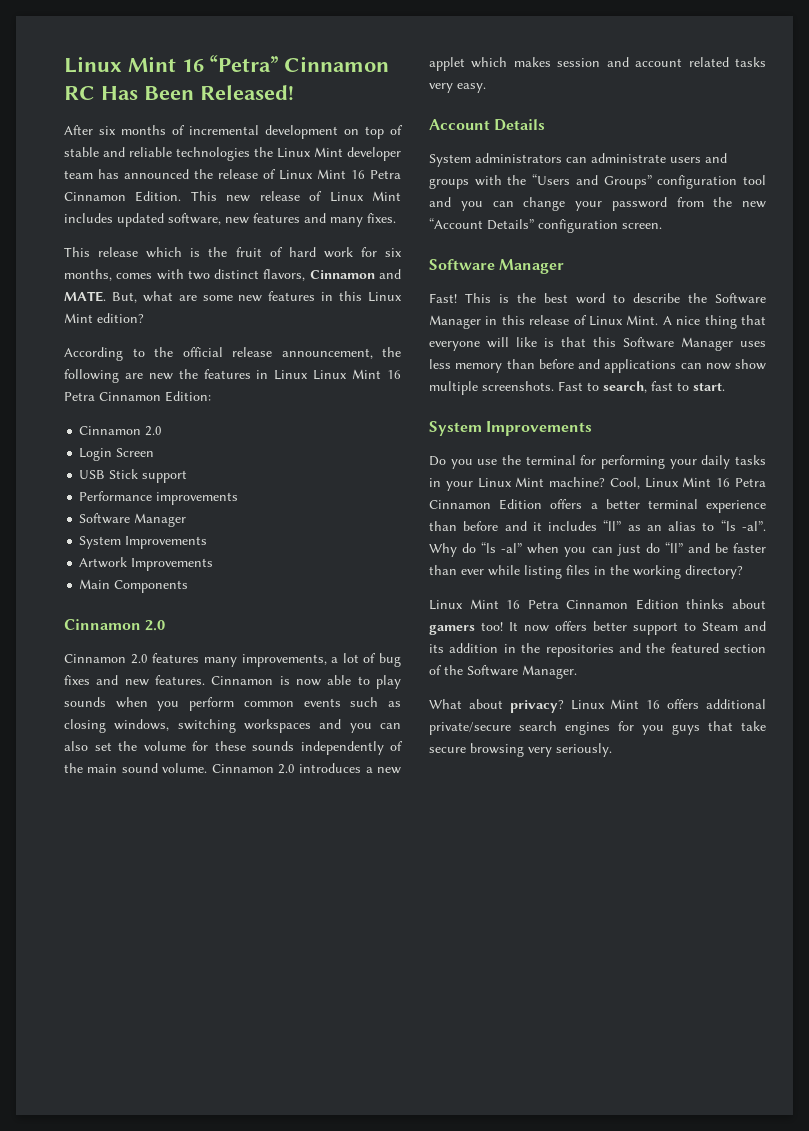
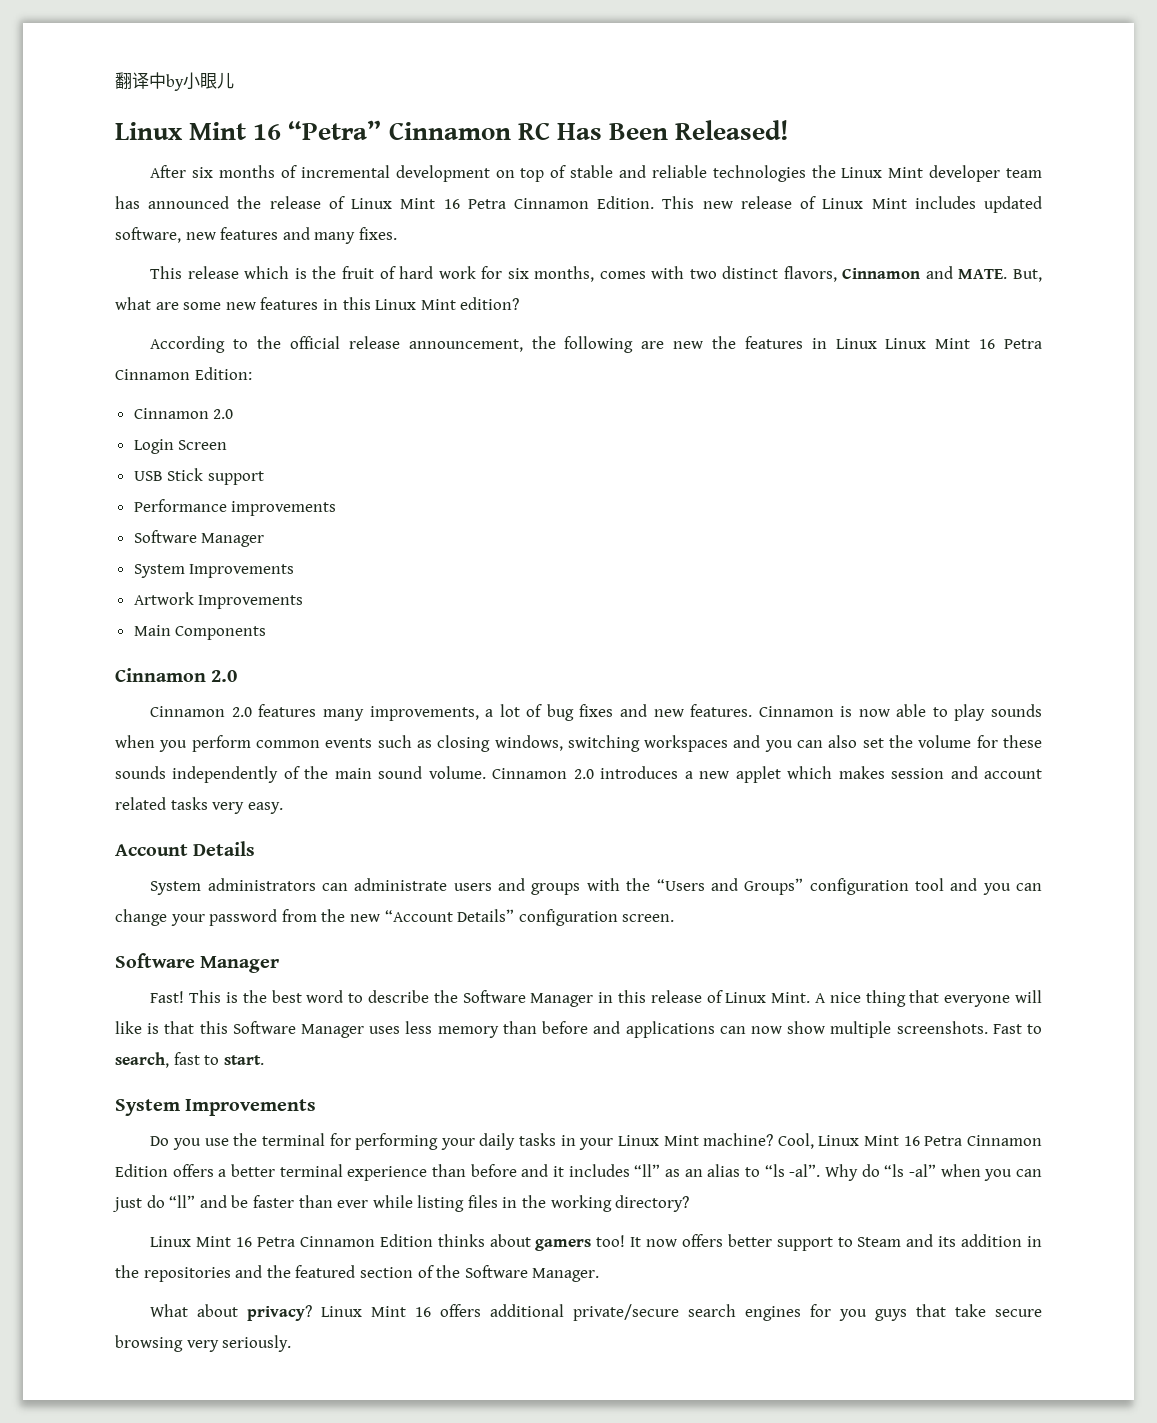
+ 翻译中by小眼儿

